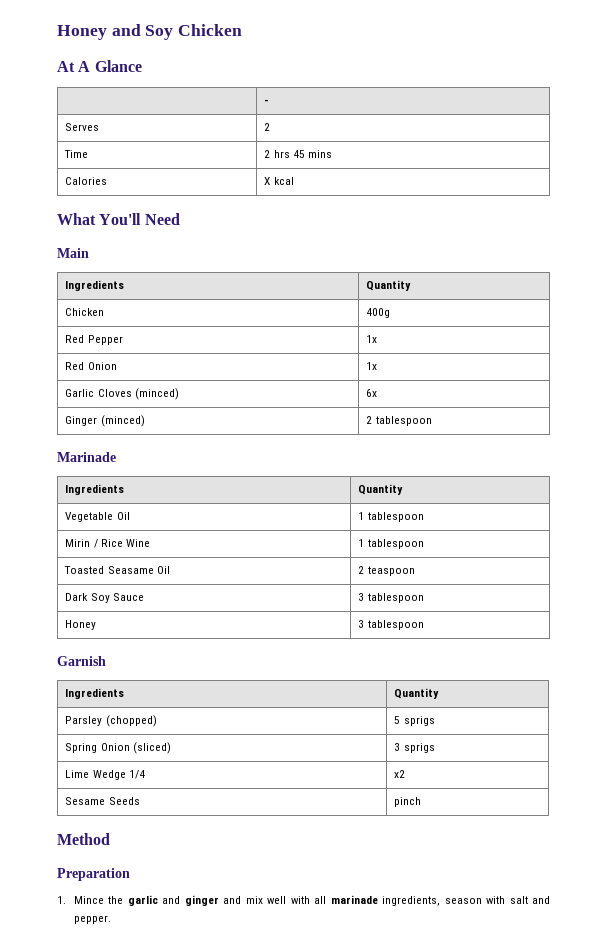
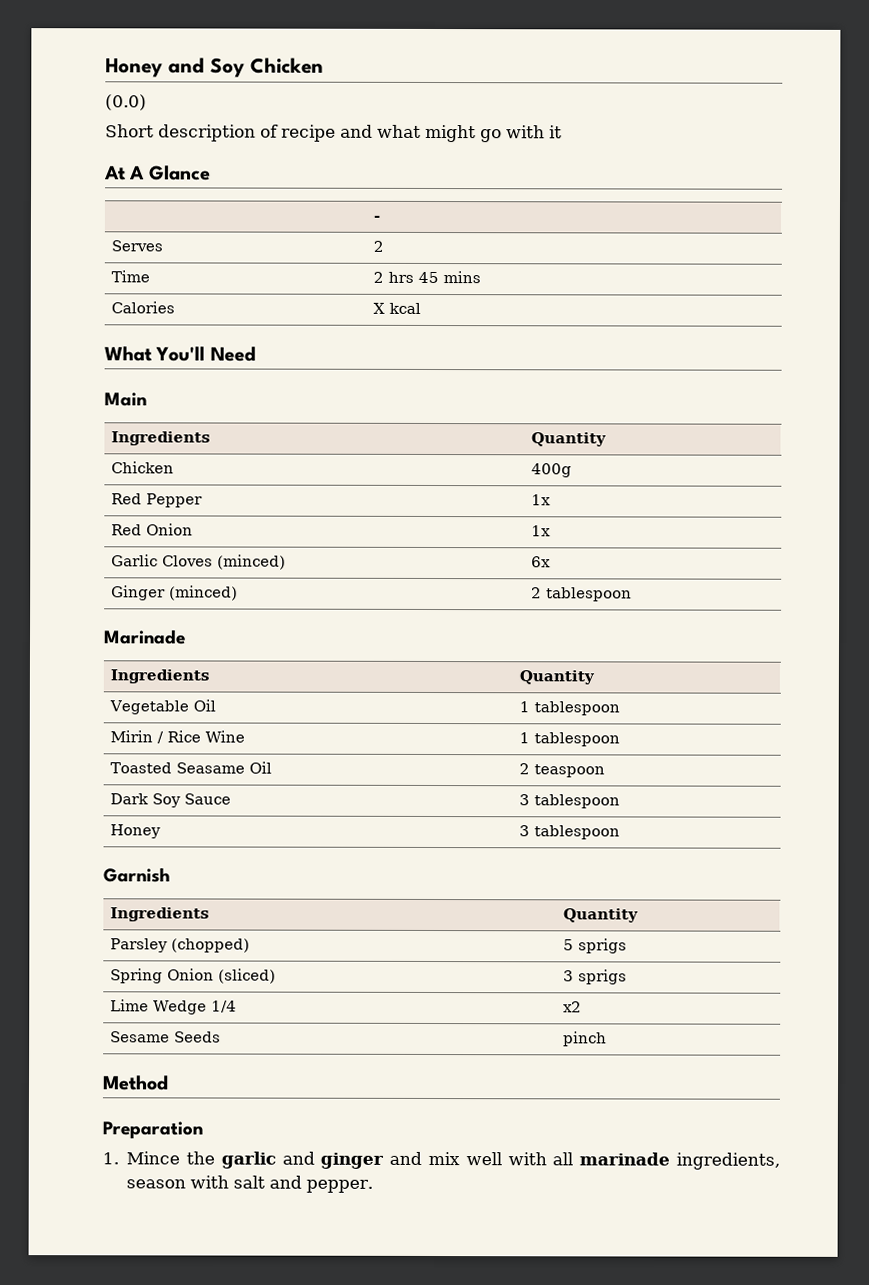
+ (0.0)
+ Short description of recipe and what might go with it

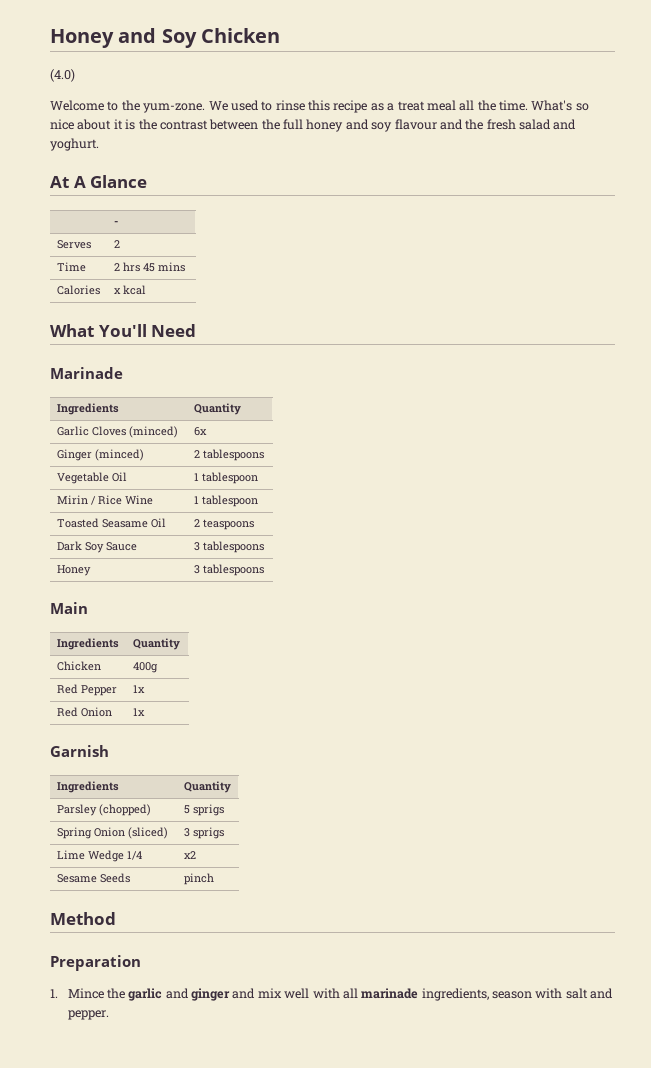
- (0.0)
- Short description of recipe and what might go with it
+ (4.0)
+ Welcome to the yum-zone. We used to rinse this recipe as a treat meal all the time. What's so nice about it is the contrast between the full honey and soy flavour and the fresh salad and yoghurt.
- Calories | X kcal
+ Calories | x kcal
+ Marinade
+ Ingredients | Quantity
+ Garlic Cloves (minced) | 6x
+ Ginger (minced) | 2 tablespoons
+ Vegetable Oil | 1 tablespoon
+ Mirin / Rice Wine | 1 tablespoon
+ Toasted Seasame Oil | 2 teaspoons
+ Dark Soy Sauce | 3 tablespoons
+ Honey | 3 tablespoons
- Garlic Cloves (minced) | 6x
- Ginger (minced) | 2 tablespoon
- Marinade
- Ingredients | Quantity
- Vegetable Oil | 1 tablespoon
- Mirin / Rice Wine | 1 tablespoon
- Toasted Seasame Oil | 2 teaspoon
- Dark Soy Sauce | 3 tablespoon
- Honey | 3 tablespoon

